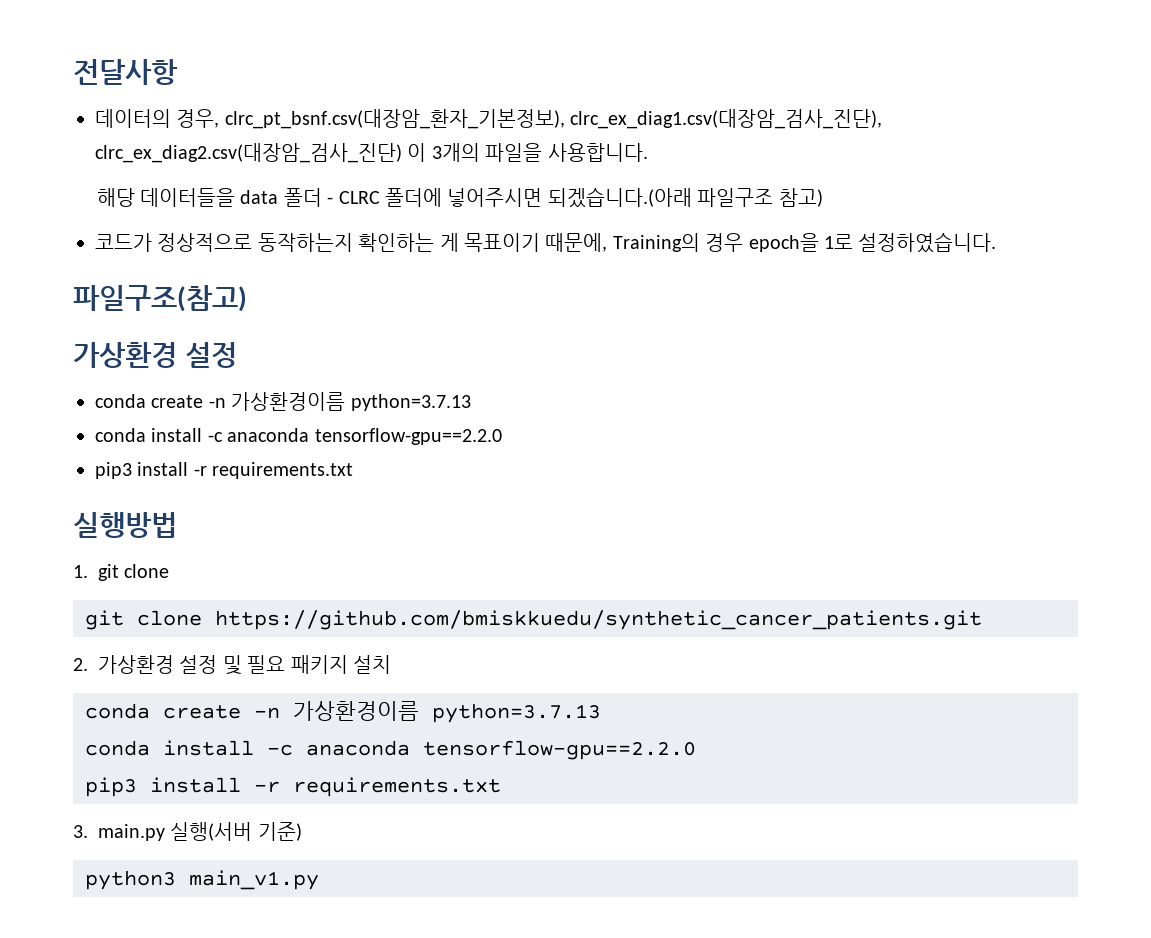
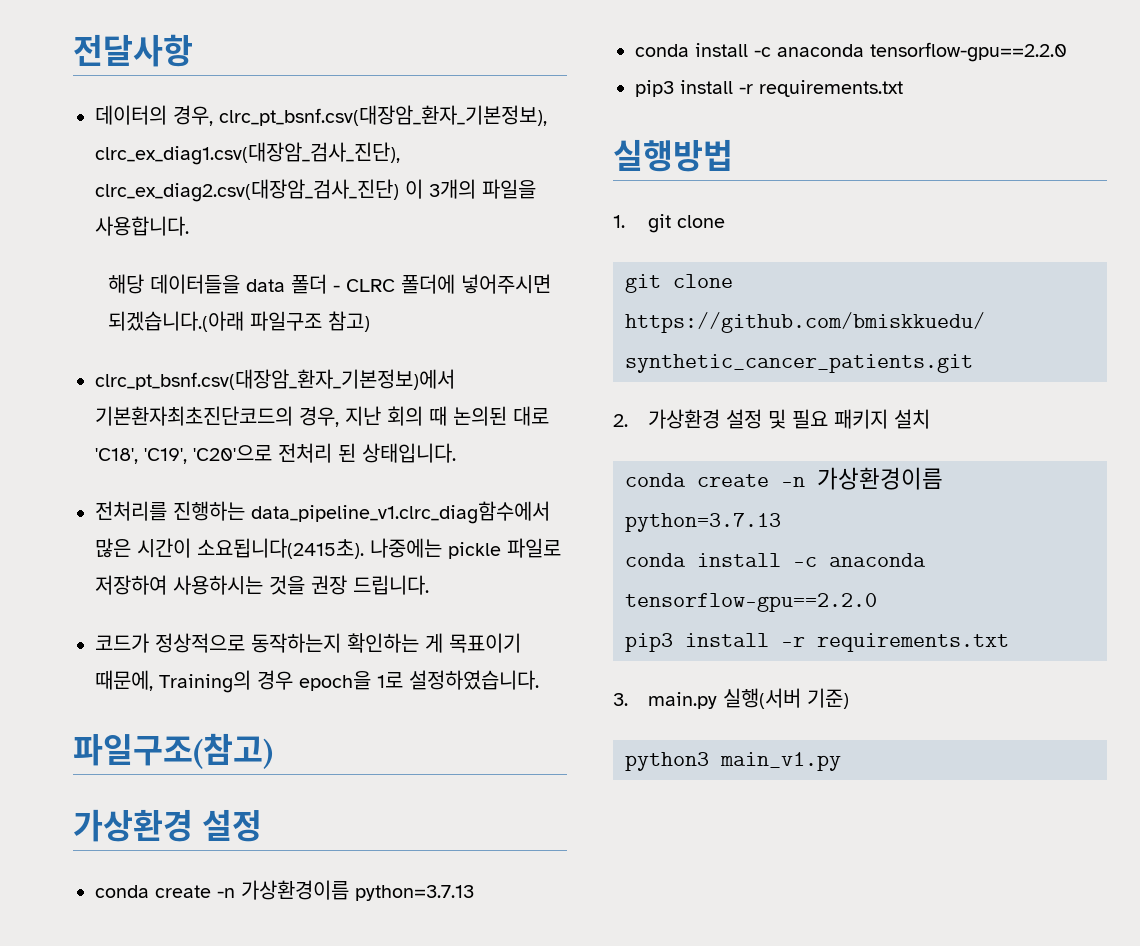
+ clrc_pt_bsnf.csv(대장암_환자_기본정보)에서 기본환자최초진단코드의 경우, 지난 회의 때 논의된 대로 'C18', 'C19', 'C20'으로 전처리 된 상태입니다.
+ 전처리를 진행하는 data_pipeline_v1.clrc_diag함수에서 많은 시간이 소요됩니다(2415초). 나중에는 pickle 파일로 저장하여 사용하시는 것을 권장 드립니다.

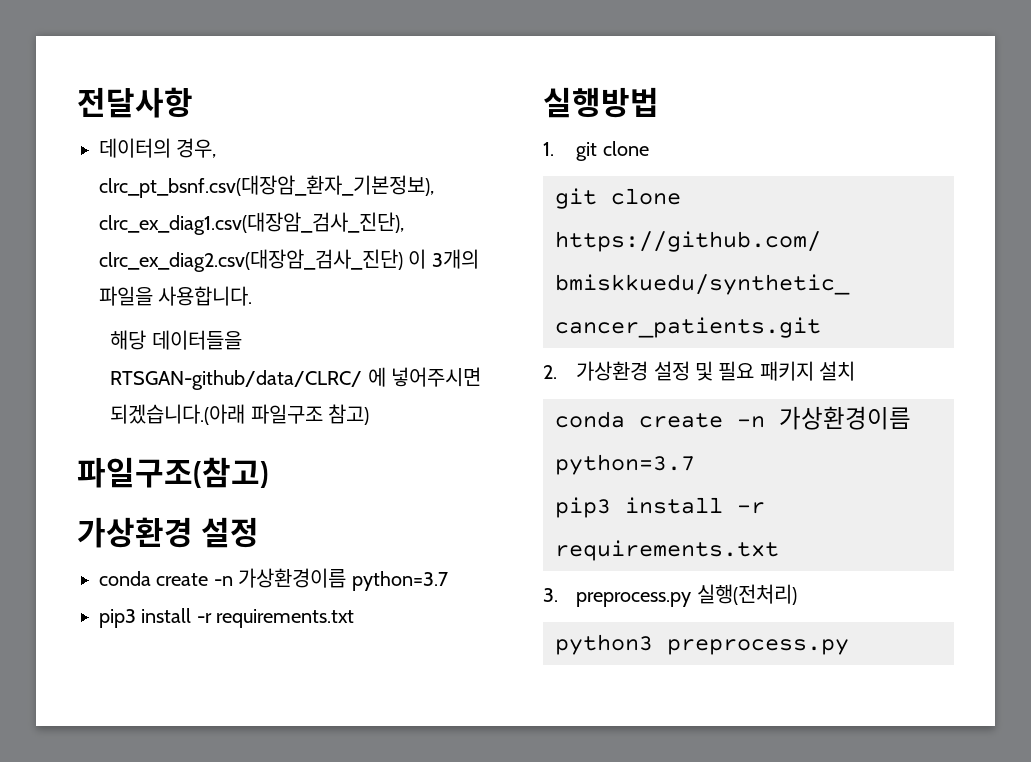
- 해당 데이터들을 data 폴더 - CLRC 폴더에 넣어주시면 되겠습니다.(아래 파일구조 참고)
+ 해당 데이터들을 RTSGAN-github/data/CLRC/ 에 넣어주시면 되겠습니다.(아래 파일구조 참고)
- clrc_pt_bsnf.csv(대장암_환자_기본정보)에서 기본환자최초진단코드의 경우, 지난 회의 때 논의된 대로 'C18', 'C19', 'C20'으로 전처리 된 상태입니다.
- 전처리를 진행하는 data_pipeline_v1.clrc_diag함수에서 많은 시간이 소요됩니다(2415초). 나중에는 pickle 파일로 저장하여 사용하시는 것을 권장 드립니다.
- 코드가 정상적으로 동작하는지 확인하는 게 목표이기 때문에, Training의 경우 epoch을 1로 설정하였습니다.
  파일구조(참고)
  가상환경 설정
- conda create -n 가상환경이름 python=3.7.13
- conda install -c anaconda tensorflow-gpu==2.2.0
+ conda create -n 가상환경이름 python=3.7
  2. 가상환경 설정 및 필요 패키지 설치
- conda create -n 가상환경이름 python=3.7.13
- conda install -c anaconda tensorflow-gpu==2.2.0
+ conda create -n 가상환경이름 python=3.7
- 3. main.py 실행(서버 기준)
+ 3. preprocess.py 실행(전처리)
- python3 main_v1.py
+ python3 preprocess.py

